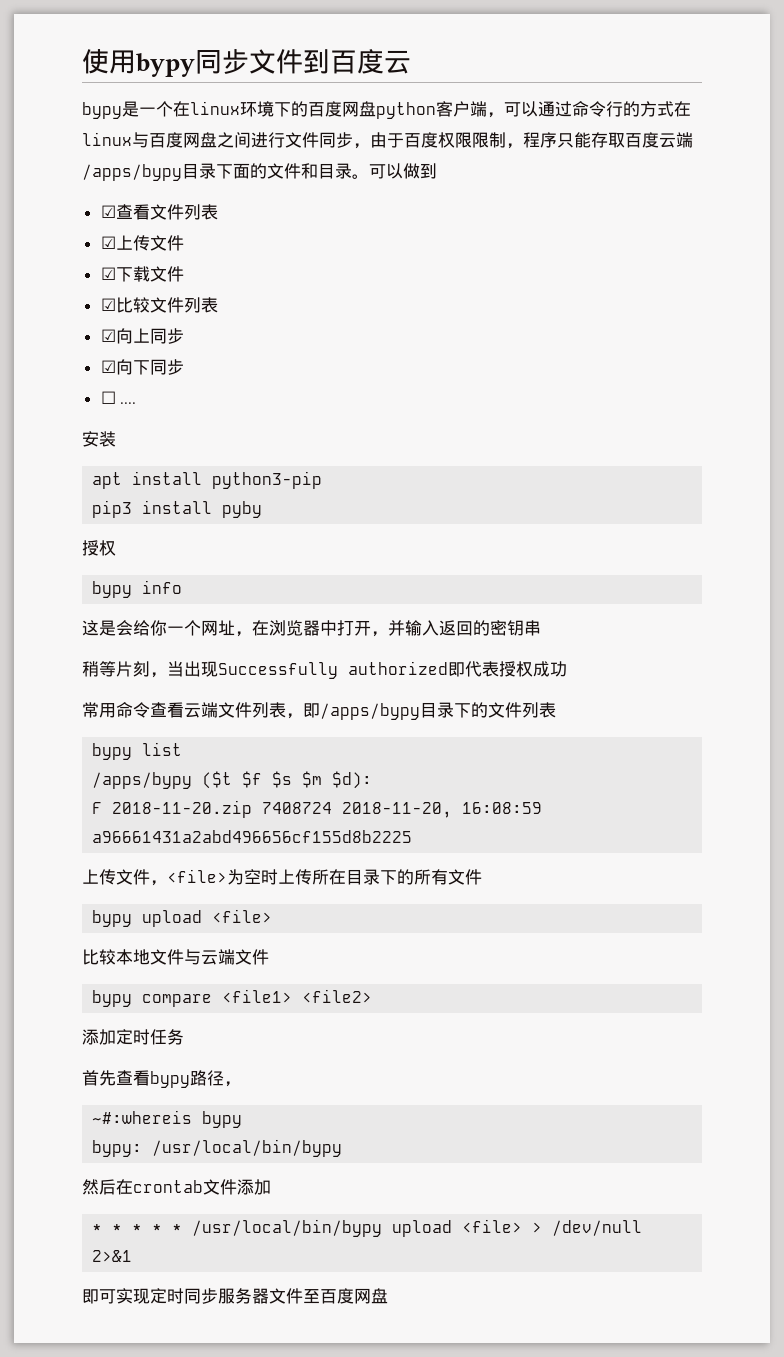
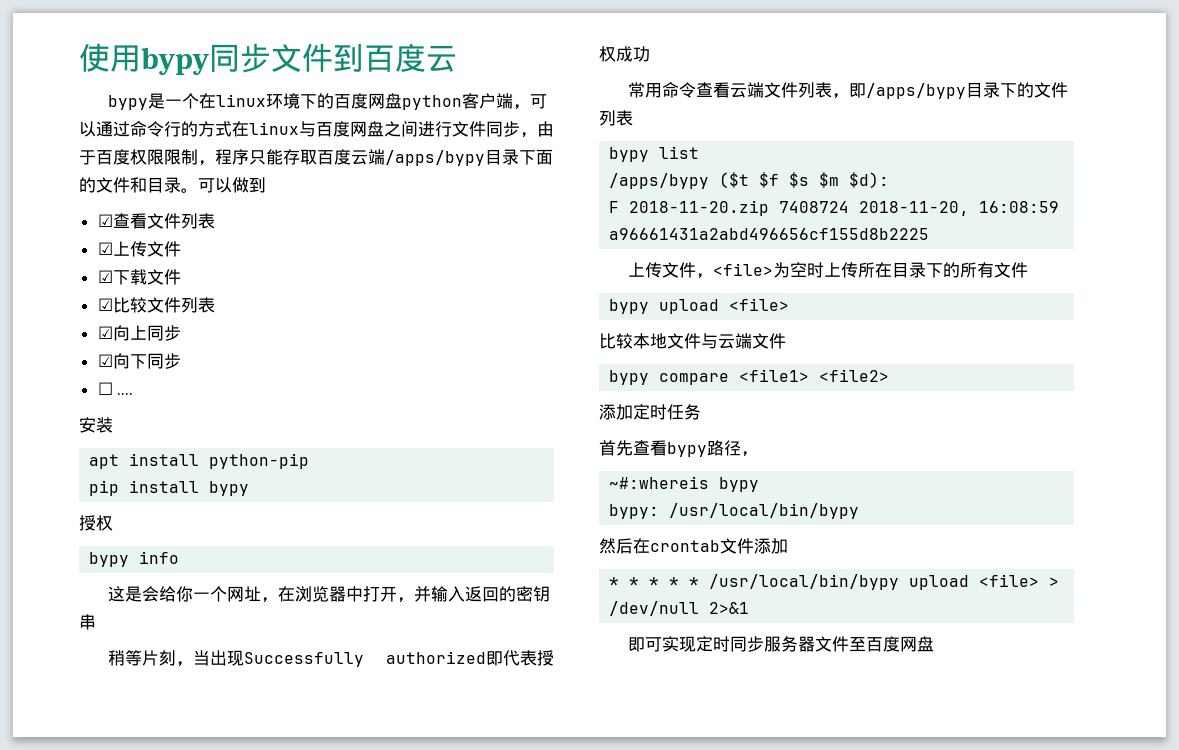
- apt install python3-pip
- pip3 install pyby
+ apt install python-pip
+ pip install bypy

